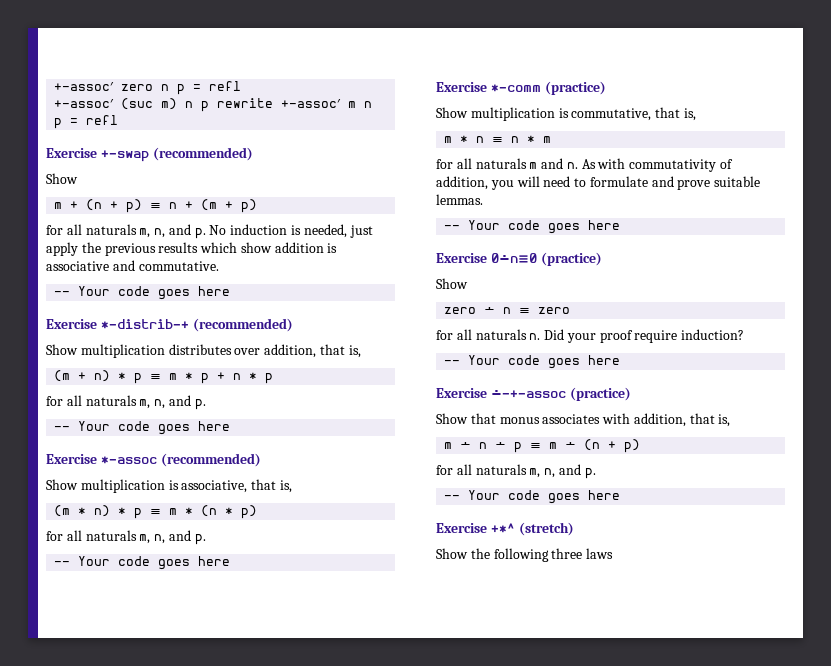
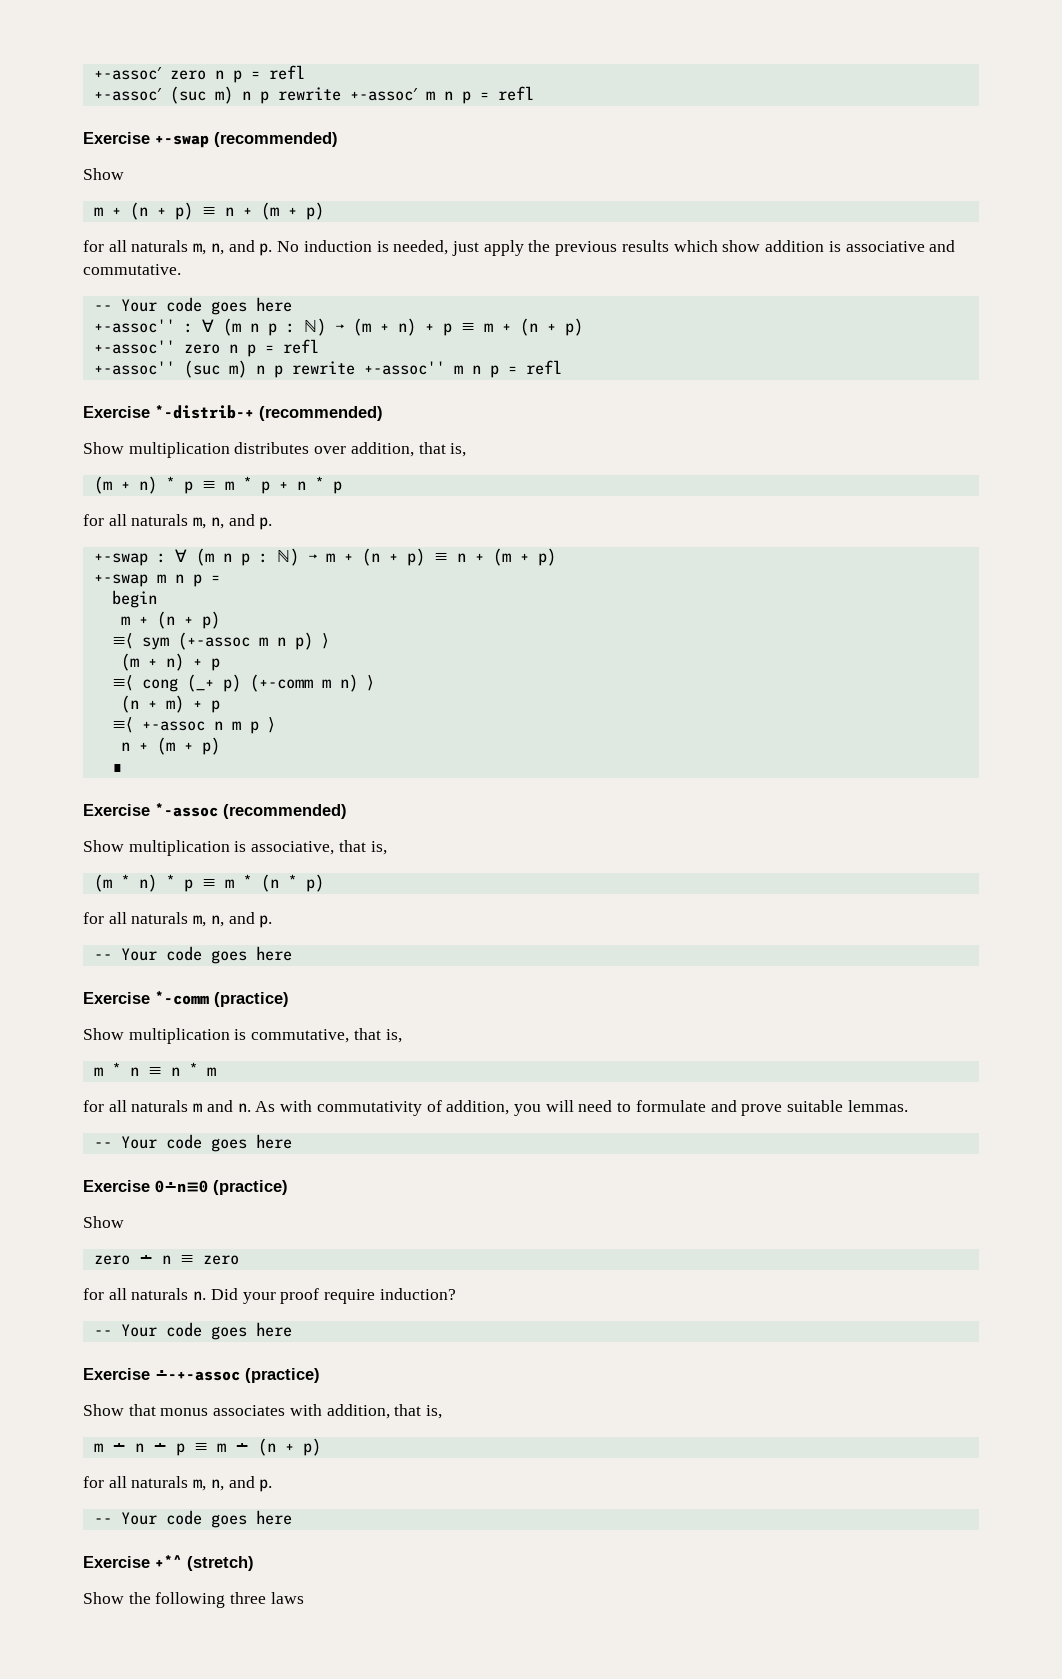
+ +-assoc'' : ∀ (m n p : ℕ) → (m + n) + p ≡ m + (n + p)
+ +-assoc'' zero n p = refl
+ +-assoc'' (suc m) n p rewrite +-assoc'' m n p = refl
  (m + n) * p ≡ m * p + n * p
  for all naturals m, n, and p.
- -- Your code goes here
+ +-swap : ∀ (m n p : ℕ) → m + (n + p) ≡ n + (m + p)
+ +-swap m n p =
+ begin
+ m + (n + p)
+ ≡⟨ sym (+-assoc m n p) ⟩
+ (m + n) + p
+ ≡⟨ cong (_+ p) (+-comm m n) ⟩
+ (n + m) + p
+ ≡⟨ +-assoc n m p ⟩
+ n + (m + p)
+ ∎

